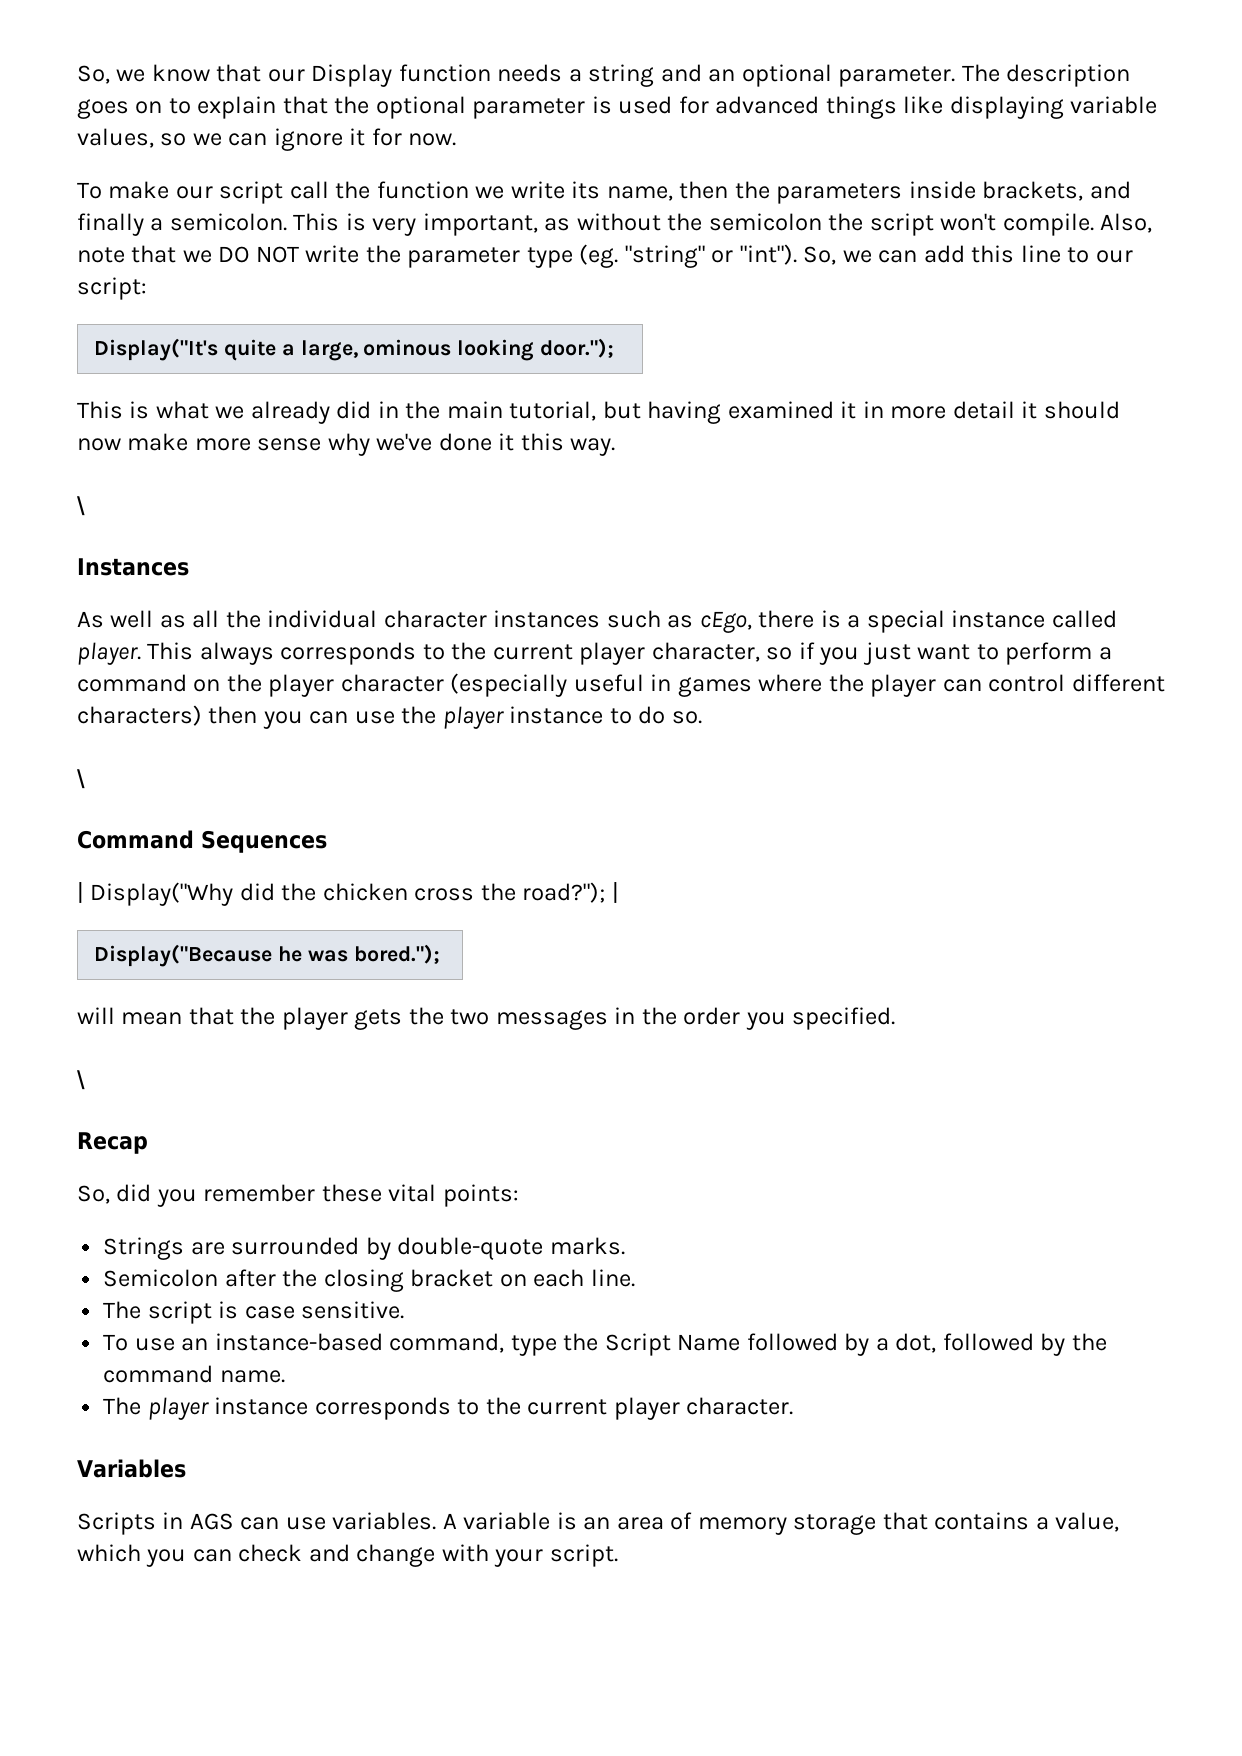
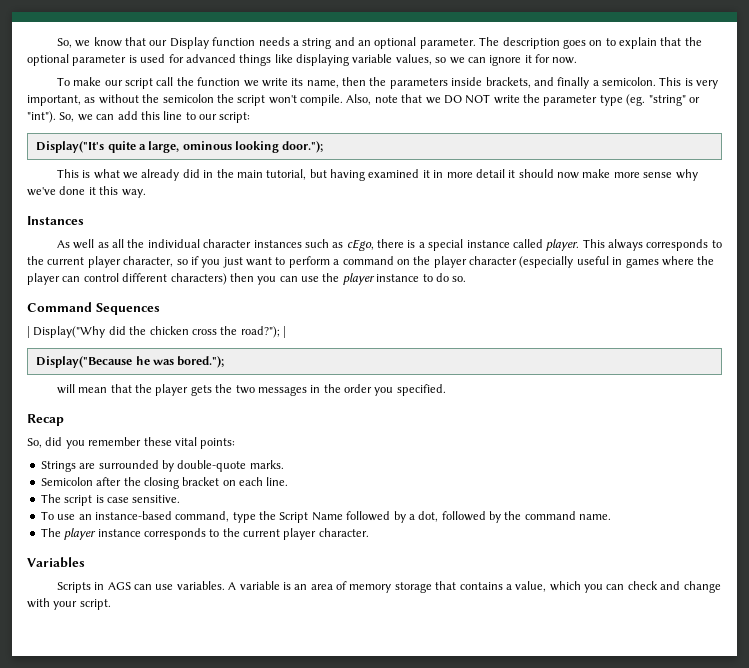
  This is what we already did in the main tutorial, but having examined it in more detail it should now make more sense why we've done it this way.
- \
  This always corresponds to the current player character, so if you just want to perform a command on the player character (especially useful in games where the player can control different characters) then you can use the player instance to do so.
- \
  will mean that the player gets the two messages in the order you specified.
- \

